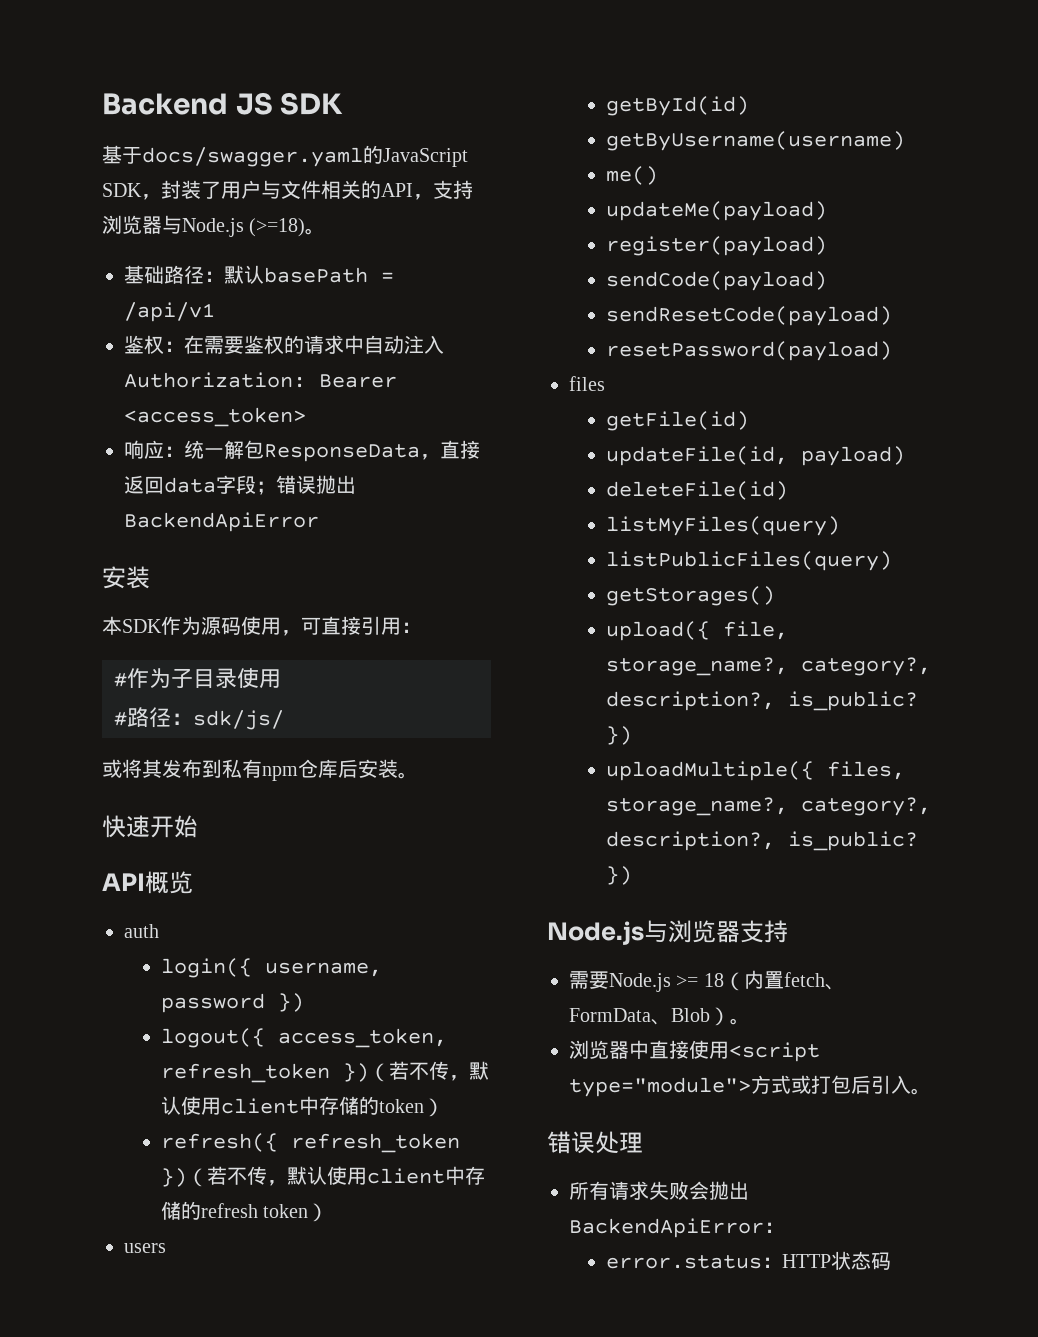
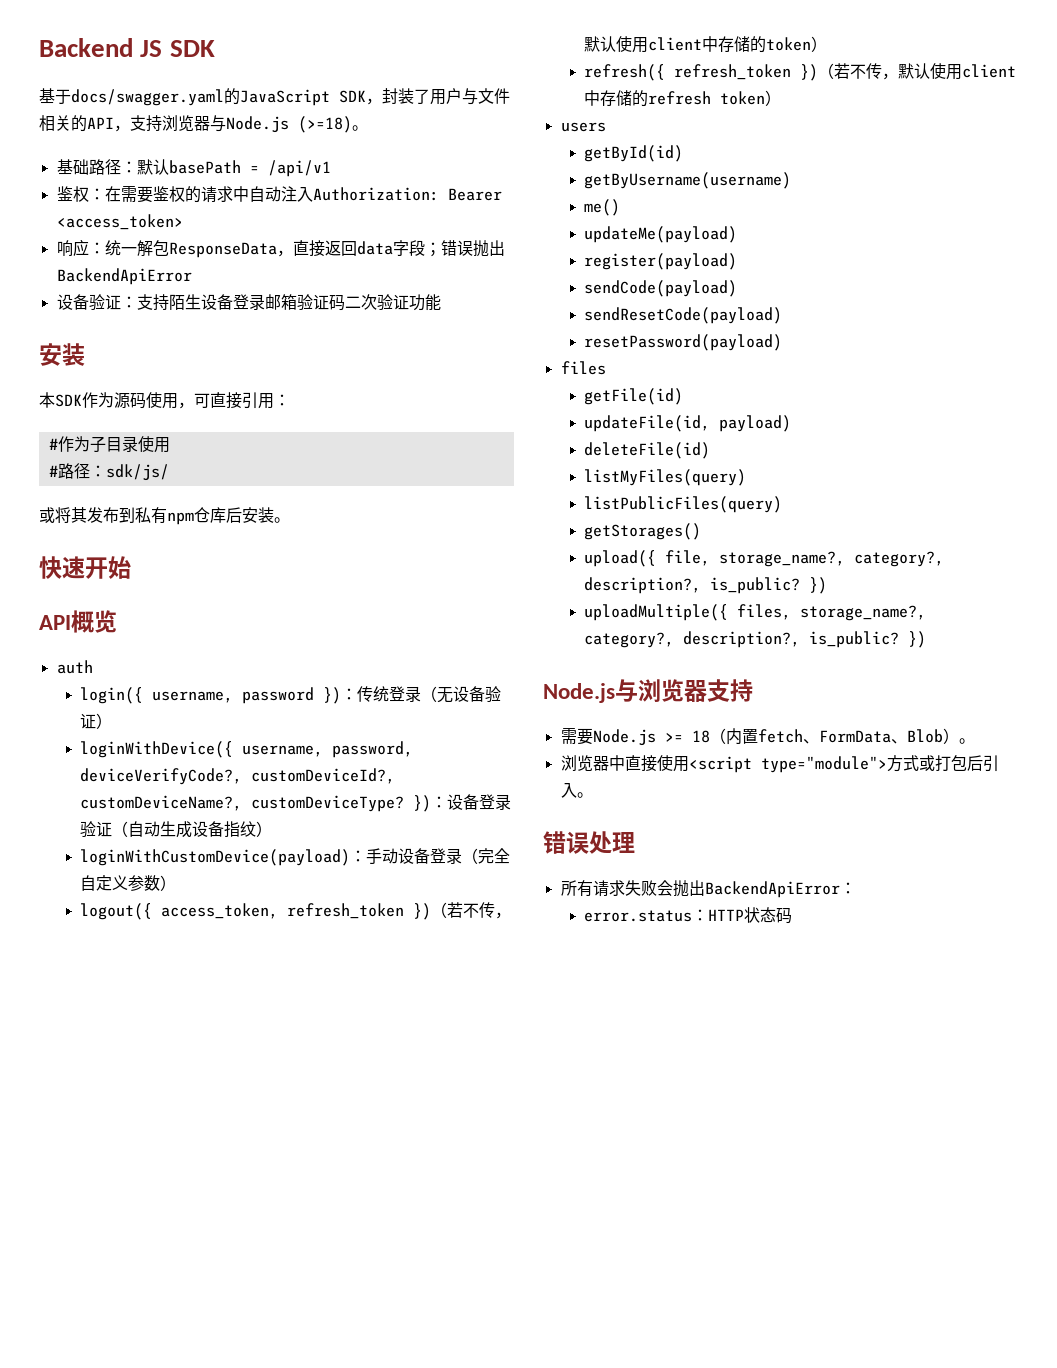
+ 设备验证：支持陌生设备登录邮箱验证码二次验证功能
- login({ username, password })
+ login({ username, password })：传统登录（无设备验证）
+ loginWithDevice({ username, password, deviceVerifyCode?, customDeviceId?, customDeviceName?, customDeviceType? })：设备登录验证（自动生成设备指纹）
+ loginWithCustomDevice(payload)：手动设备登录（完全自定义参数）

